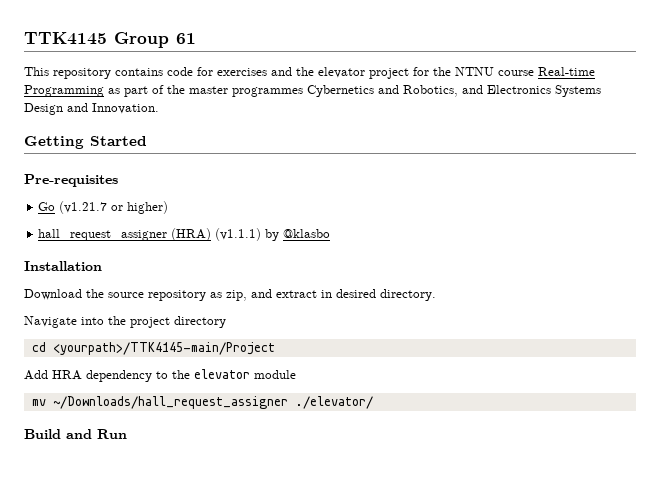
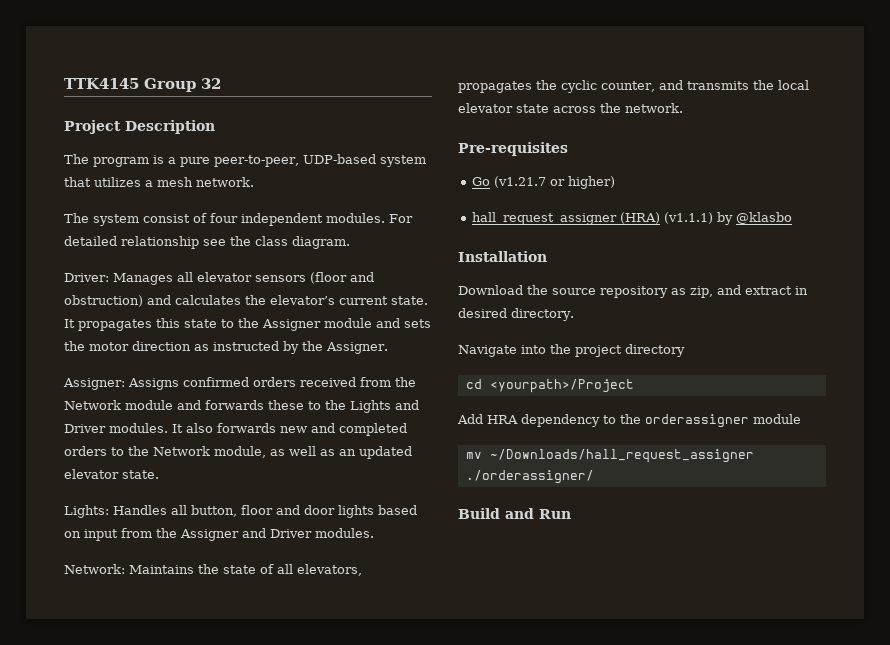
- TTK4145 Group 61
- This repository contains code for exercises and the elevator project for the NTNU course Real-time Programming as part of the master programmes Cybernetics and Robotics, and Electronics Systems Design and Innovation.
- Getting Started
+ TTK4145 Group 32
+ Project Description
+ The program is a pure peer-to-peer, UDP-based system that utilizes a mesh network.
+ The system consist of four independent modules. For detailed relationship see the class diagram.
+ Driver: Manages all elevator sensors (floor and obstruction) and calculates the elevator’s current state. It propagates this state to the Assigner module and sets the motor direction as instructed by the Assigner.
+ Assigner: Assigns confirmed orders received from the Network module and forwards these to the Lights and Driver modules. It also forwards new and completed orders to the Network module, as well as an updated elevator state.
+ Lights: Handles all button, floor and door lights based on input from the Assigner and Driver modules.
+ Network: Maintains the state of all elevators, propagates the cyclic counter, and transmits the local elevator state across the network.
- cd <yourpath>/TTK4145-main/Project
+ cd <yourpath>/Project
- Add HRA dependency to the elevator module
+ Add HRA dependency to the orderassigner module
- mv ~/Downloads/hall_request_assigner ./elevator/
+ mv ~/Downloads/hall_request_assigner ./orderassigner/

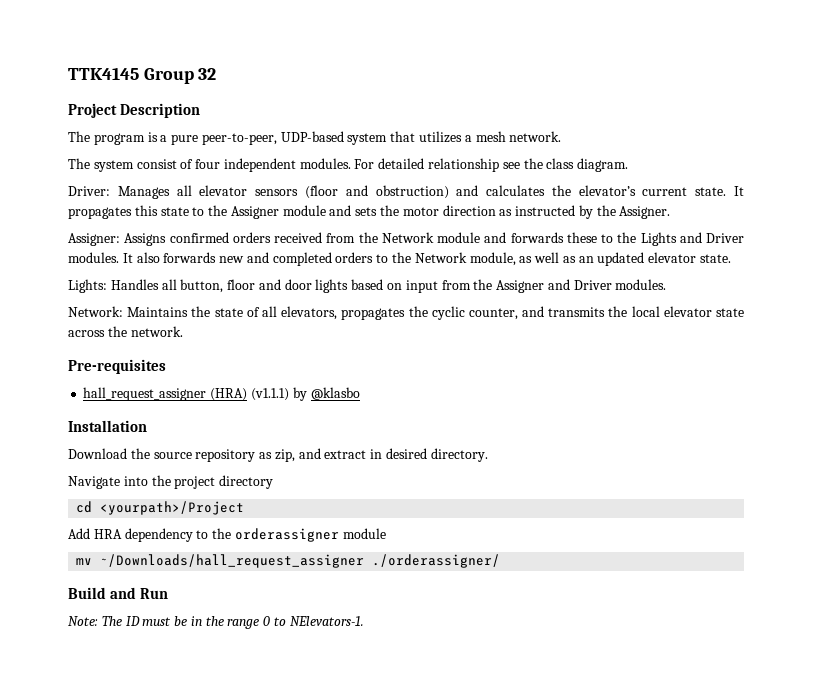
- Go (v1.21.7 or higher)
+ Note: The ID must be in the range 0 to NElevators-1.

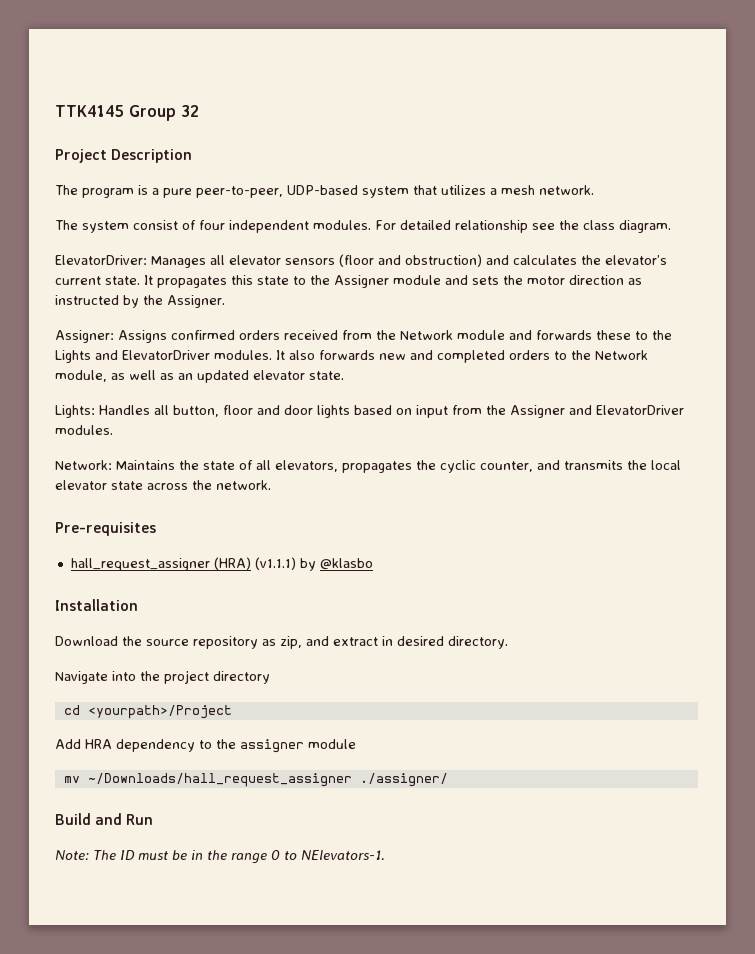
- Driver: Manages all elevator sensors (floor and obstruction) and calculates the elevator’s current state.
+ ElevatorDriver: Manages all elevator sensors (floor and obstruction) and calculates the elevator’s current state.
- Assigner: Assigns confirmed orders received from the Network module and forwards these to the Lights and Driver modules.
+ Assigner: Assigns confirmed orders received from the Network module and forwards these to the Lights and ElevatorDriver modules.
- Lights: Handles all button, floor and door lights based on input from the Assigner and Driver modules.
+ Lights: Handles all button, floor and door lights based on input from the Assigner and ElevatorDriver modules.
- Add HRA dependency to the orderassigner module
+ Add HRA dependency to the assigner module
- mv ~/Downloads/hall_request_assigner ./orderassigner/
+ mv ~/Downloads/hall_request_assigner ./assigner/

